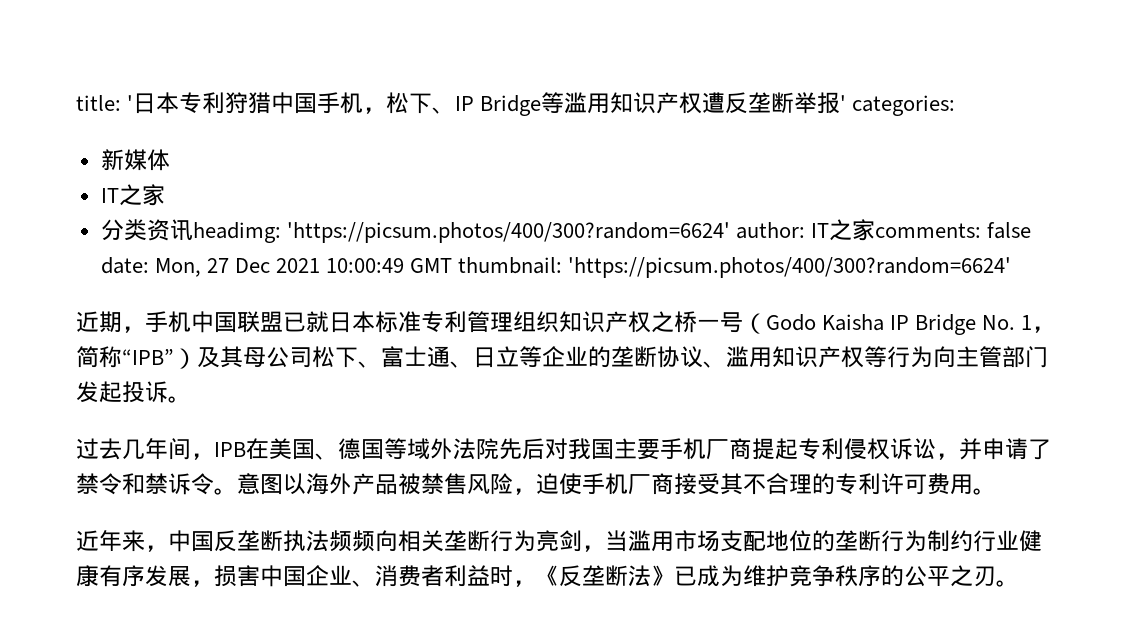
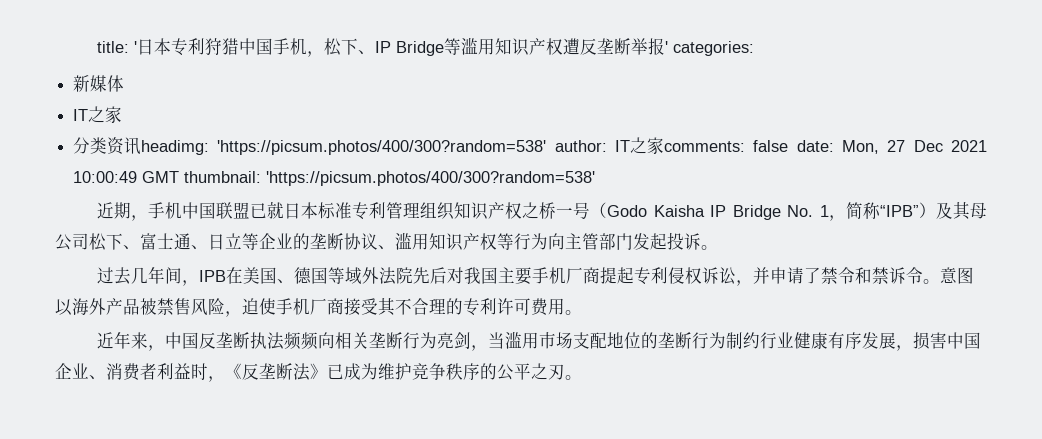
- 分类资讯headimg: 'https://picsum.photos/400/300?random=6624' author: IT之家comments: false date: Mon, 27 Dec 2021 10:00:49 GMT thumbnail: 'https://picsum.photos/400/300?random=6624'
+ 分类资讯headimg: 'https://picsum.photos/400/300?random=538' author: IT之家comments: false date: Mon, 27 Dec 2021 10:00:49 GMT thumbnail: 'https://picsum.photos/400/300?random=538'

